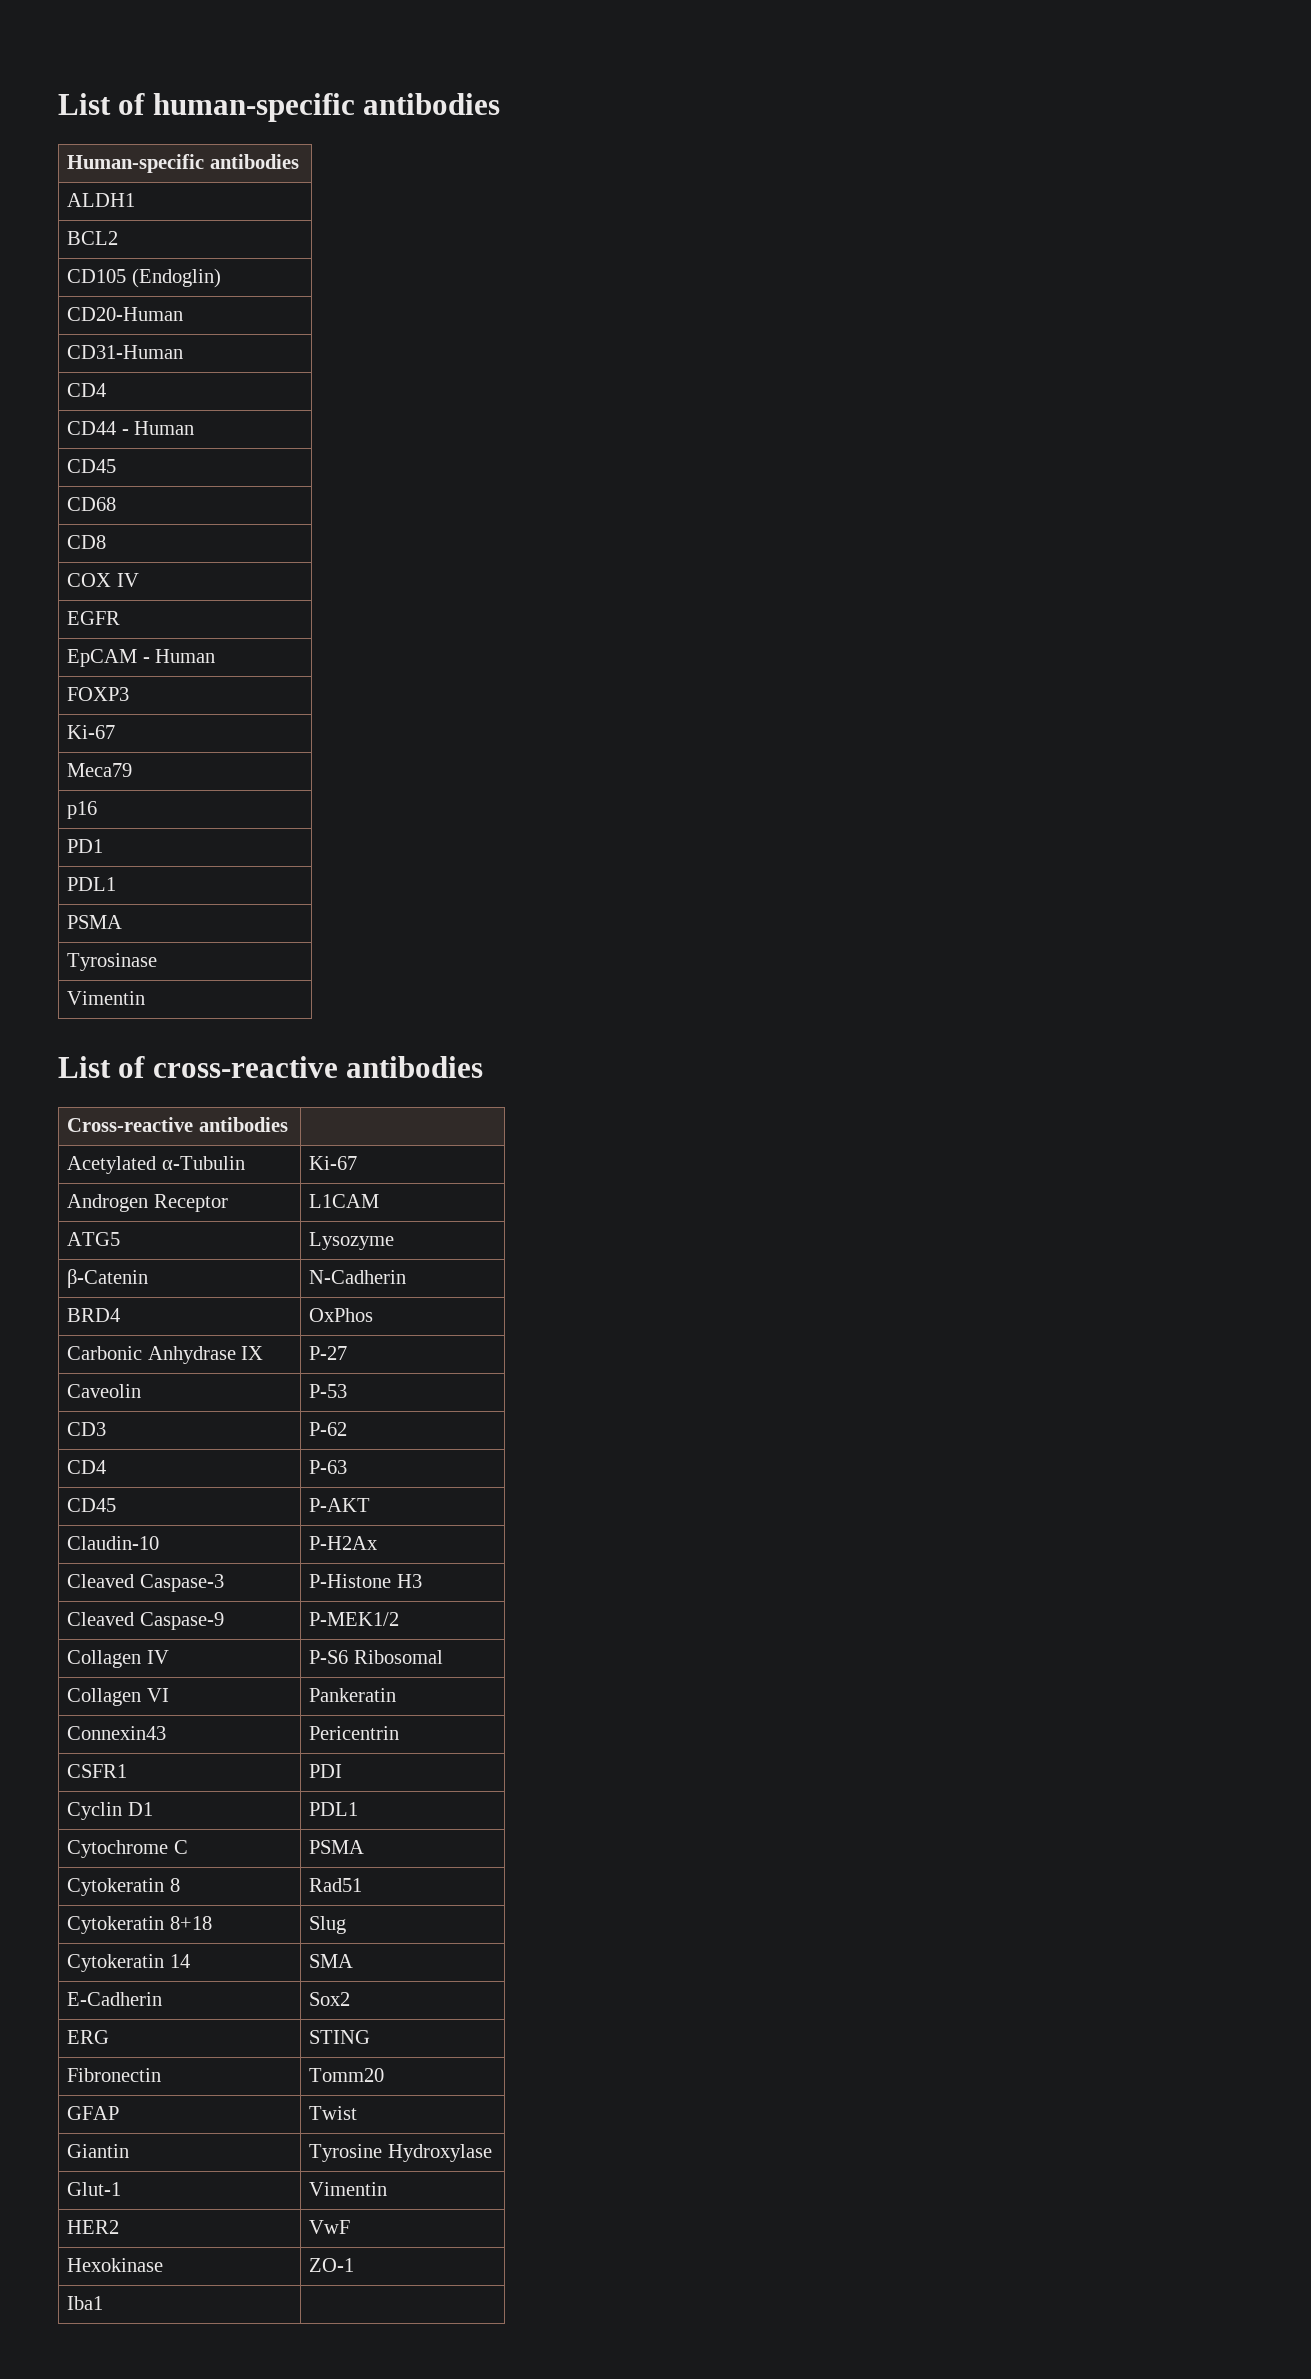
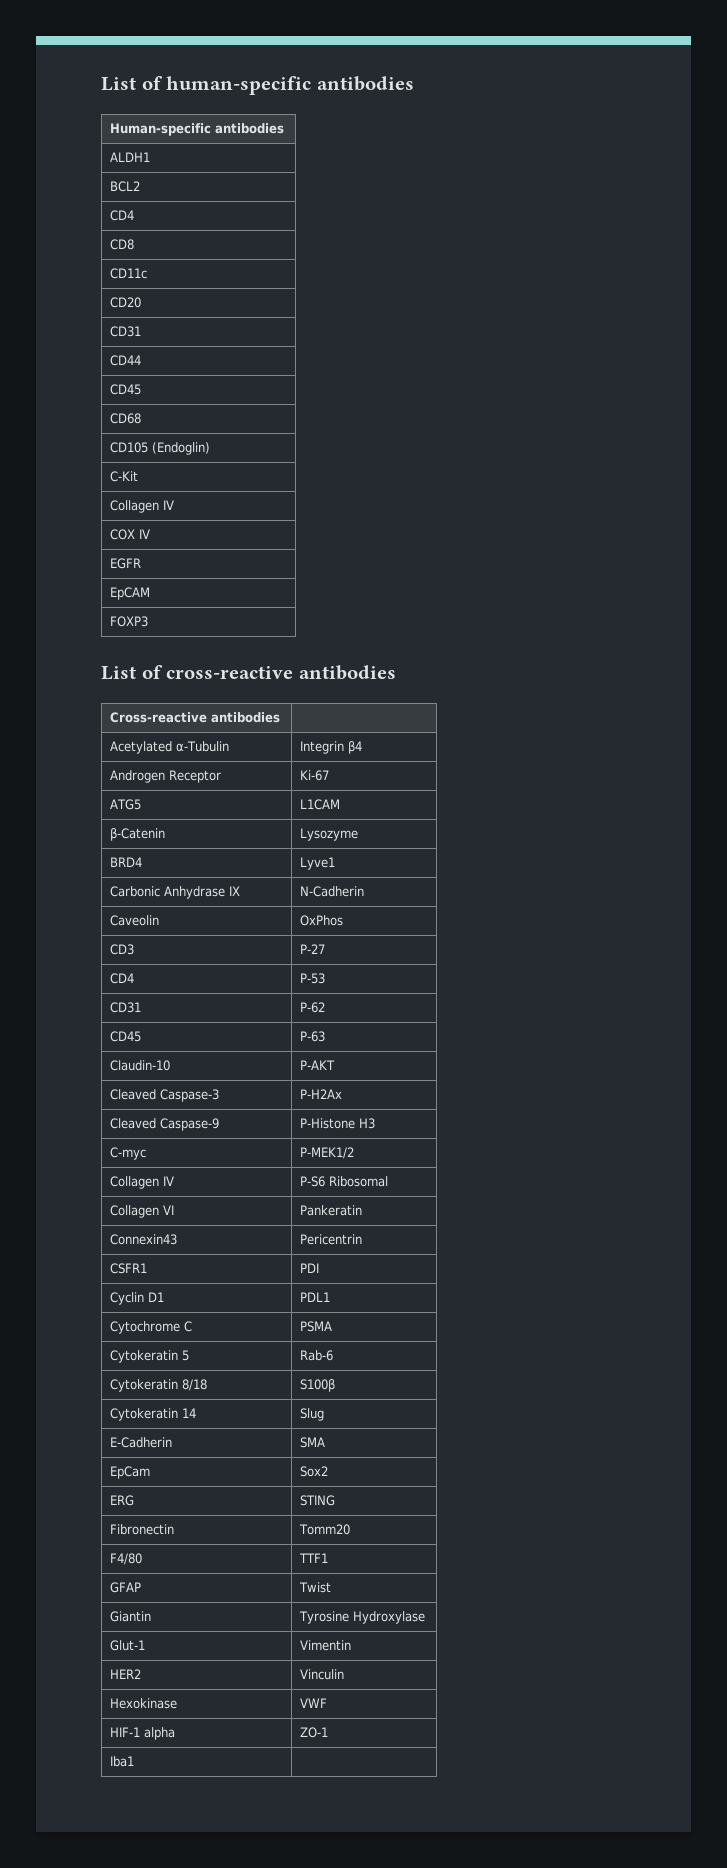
  BCL2
- CD105 (Endoglin)
- CD20-Human
- CD31-Human
  CD4
+ CD8
+ CD11c
+ CD20
+ CD31
- CD44 - Human
+ CD44
- CD8
+ CD105 (Endoglin)
+ C-Kit
+ Collagen IV
- EpCAM - Human
+ EpCAM
  FOXP3
- Ki-67
- Meca79
- p16
- PD1
- PDL1
- PSMA
- Tyrosinase
- Vimentin
- Acetylated α-Tubulin | Ki-67
+ Acetylated α-Tubulin | Integrin β4
- Androgen Receptor | L1CAM
+ Androgen Receptor | Ki-67
- ATG5 | Lysozyme
+ ATG5 | L1CAM
- β-Catenin | N-Cadherin
+ β-Catenin | Lysozyme
- BRD4 | OxPhos
+ BRD4 | Lyve1
- Carbonic Anhydrase IX | P-27
+ Carbonic Anhydrase IX | N-Cadherin
- Caveolin | P-53
+ Caveolin | OxPhos
- CD3 | P-62
+ CD3 | P-27
- CD4 | P-63
- CD45 | P-AKT
+ CD4 | P-53
+ CD31 | P-62
+ CD45 | P-63
+ Claudin-10 | P-AKT
- Claudin-10 | P-H2Ax
+ Cleaved Caspase-3 | P-H2Ax
- Cleaved Caspase-3 | P-Histone H3
+ Cleaved Caspase-9 | P-Histone H3
- Cleaved Caspase-9 | P-MEK1/2
+ C-myc | P-MEK1/2
- Cytokeratin 8 | Rad51
- Cytokeratin 8+18 | Slug
+ Cytokeratin 5 | Rab-6
+ Cytokeratin 8/18 | S100β
- Cytokeratin 14 | SMA
+ Cytokeratin 14 | Slug
+ E-Cadherin | SMA
- E-Cadherin | Sox2
+ EpCam | Sox2
+ F4/80 | TTF1
- HER2 | VwF
+ HER2 | Vinculin
- Hexokinase | ZO-1
+ Hexokinase | VWF
+ HIF-1 alpha | ZO-1

